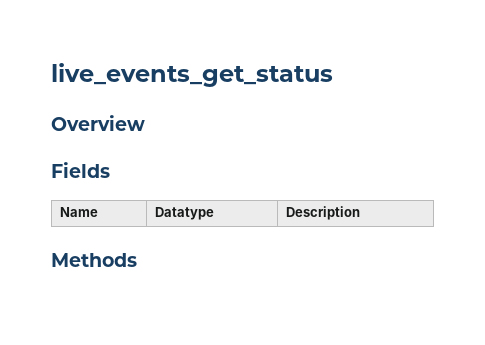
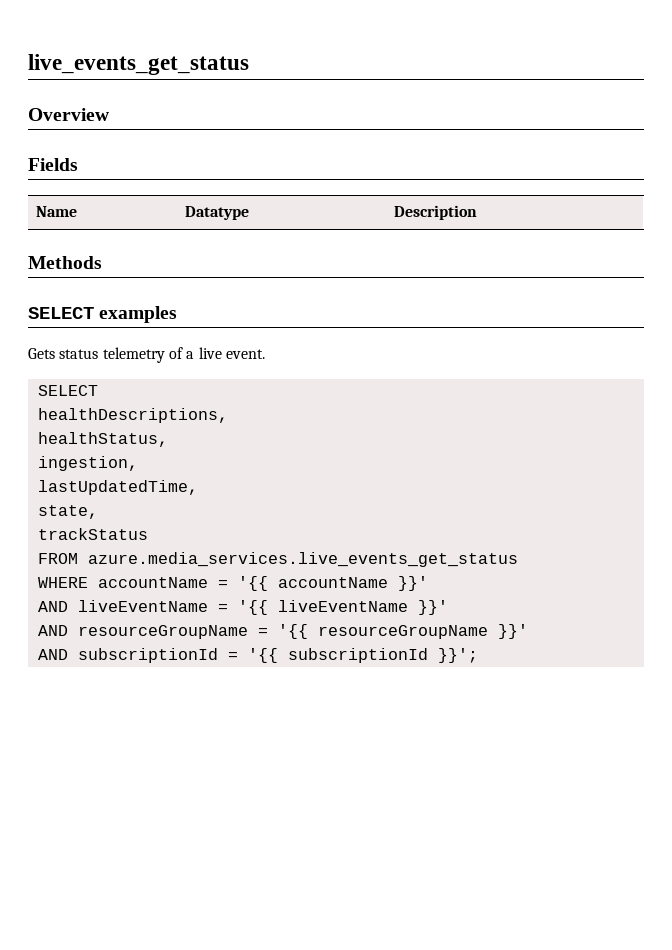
+ SELECT examples
+ Gets status telemetry of a live event.
+ SELECT
+ healthDescriptions,
+ healthStatus,
+ ingestion,
+ lastUpdatedTime,
+ state,
+ trackStatus
+ FROM azure.media_services.live_events_get_status
+ WHERE accountName = '{{ accountName }}'
+ AND liveEventName = '{{ liveEventName }}'
+ AND resourceGroupName = '{{ resourceGroupName }}'
+ AND subscriptionId = '{{ subscriptionId }}';

